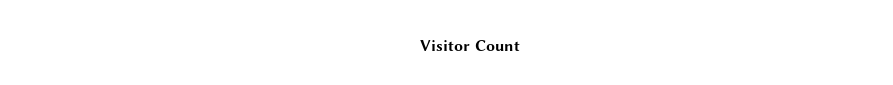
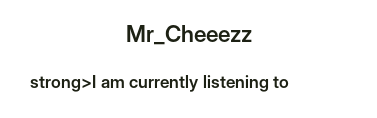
- Visitor Count
+ Mr_Cheeezz
+ strong>I am currently listening to

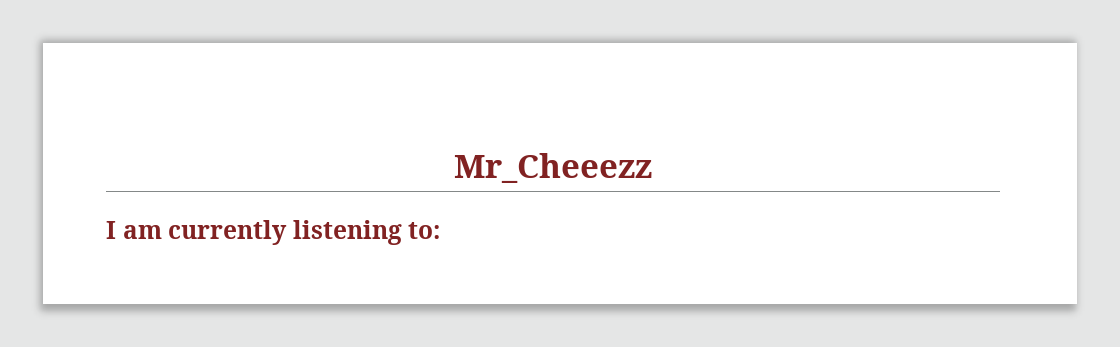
- strong>I am currently listening to
+ I am currently listening to:

